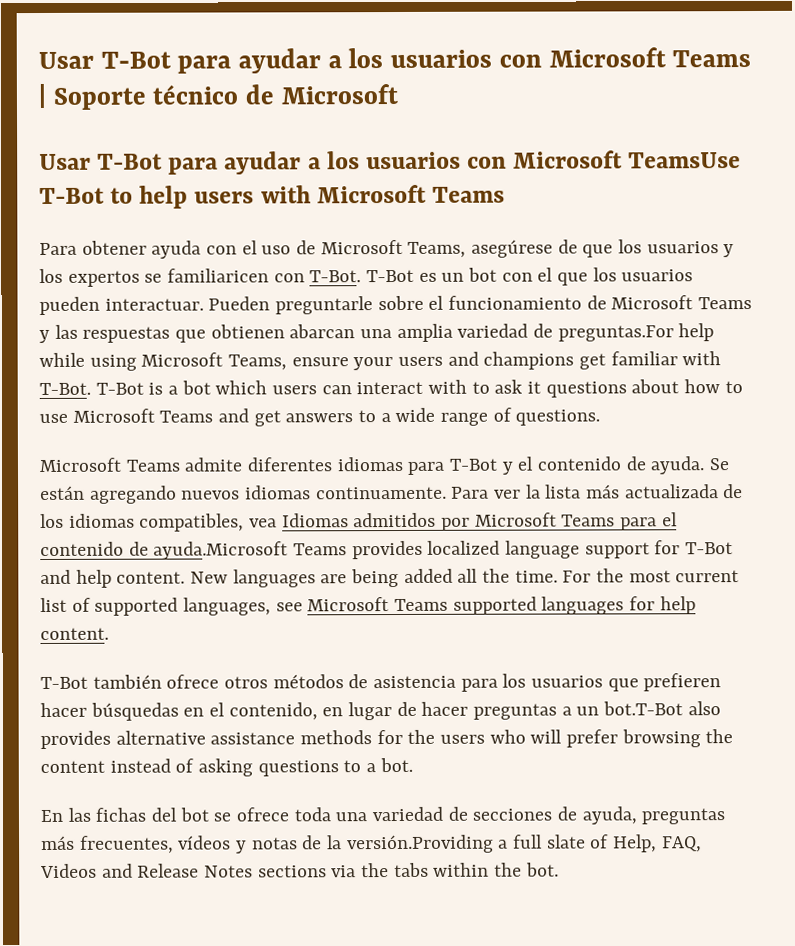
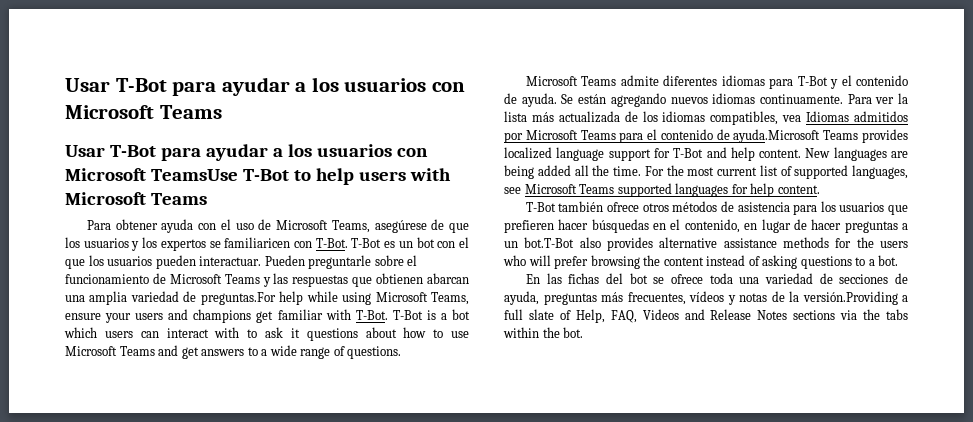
- Usar T-Bot para ayudar a los usuarios con Microsoft Teams | Soporte técnico de Microsoft
+ Usar T-Bot para ayudar a los usuarios con Microsoft Teams

